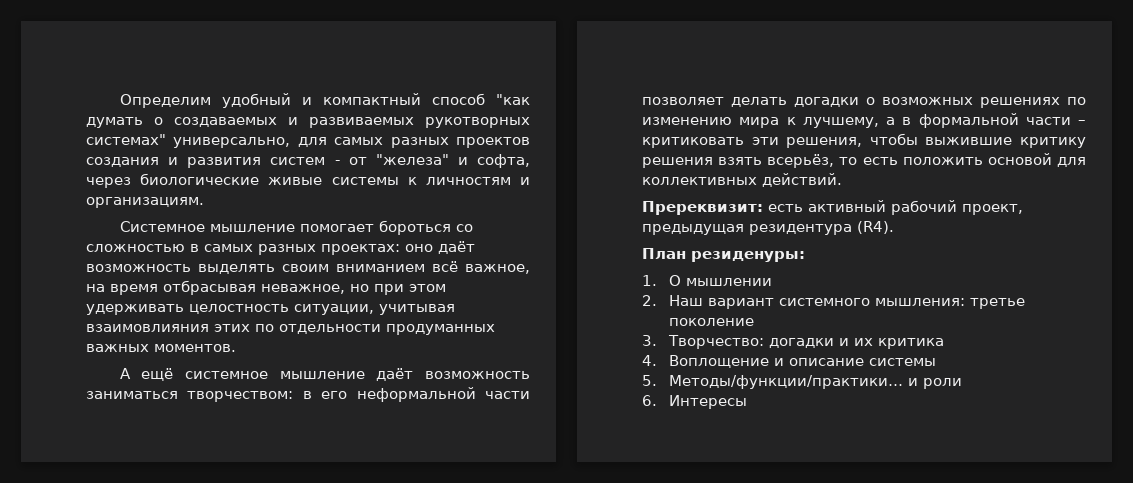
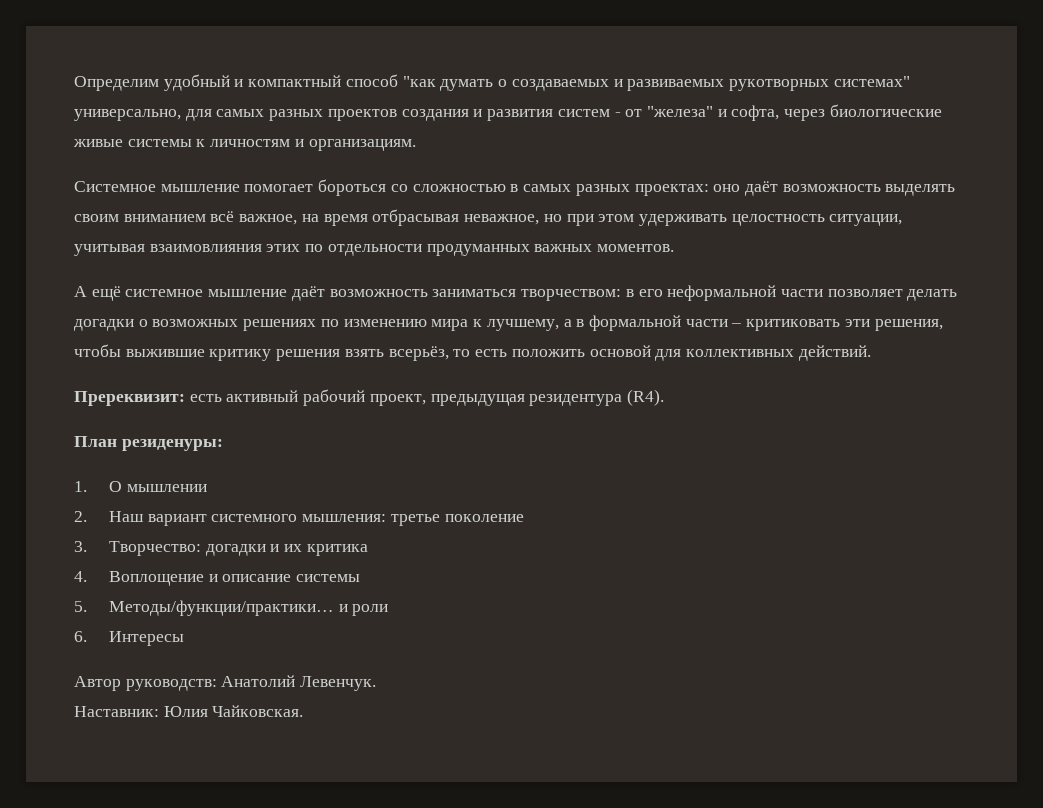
+ Автор руководств: Анатолий Левенчук.
+ Наставник: Юлия Чайковская.

